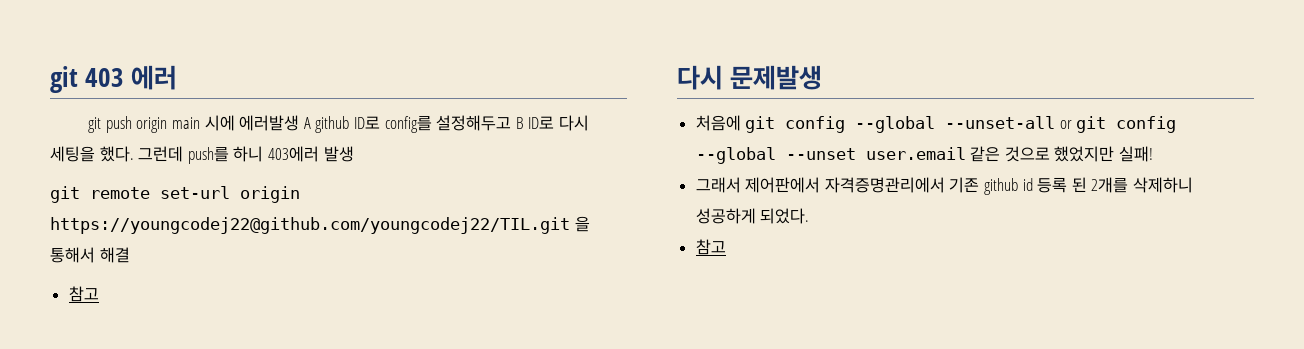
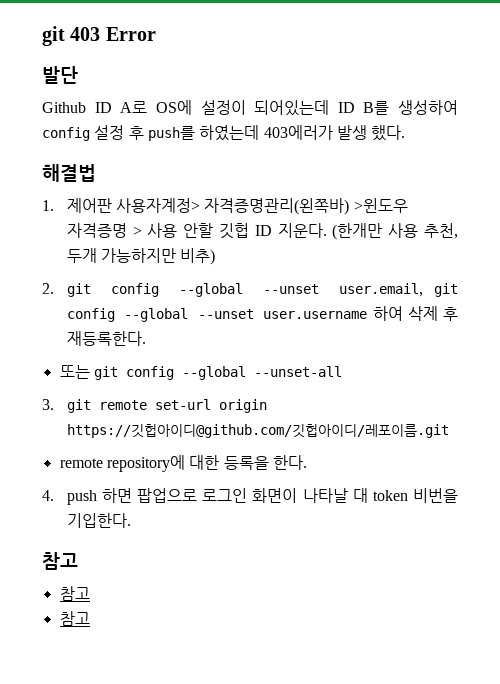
- git 403 에러
- git push origin main 시에 에러발생 A github ID로 config를 설정해두고 B ID로 다시 세팅을 했다. 그런데 push를 하니 403에러 발생
- git remote set-url origin https://youngcodej22@github.com/youngcodej22/TIL.git 을 통해서 해결
+ git 403 Error
+ 발단
+ Github ID A로 OS에 설정이 되어있는데 ID B를 생성하여 config 설정 후 push를 하였는데 403에러가 발생 했다.
+ 해결법
+ 1. 제어판 사용자계정> 자격증명관리(왼쪽바) >윈도우 자격증명 > 사용 안할 깃헙 ID 지운다. (한개만 사용 추천, 두개 가능하지만 비추)
+ 2. git config --global --unset user.email, git config --global --unset user.username 하여 삭제 후 재등록한다.
+ 또는 git config --global --unset-all
+ 3. git remote set-url origin https://깃헙아이디@github.com/깃헙아이디/레포이름.git
+ remote repository에 대한 등록을 한다.
+ 4. push 하면 팝업으로 로그인 화면이 나타날 대 token 비번을 기입한다.
  참고
- 다시 문제발생
- 처음에 git config --global --unset-all or git config --global --unset user.email 같은 것으로 했었지만 실패!
- 그래서 제어판에서 자격증명관리에서 기존 github id 등록 된 2개를 삭제하니 성공하게 되었다.
+ 참고

